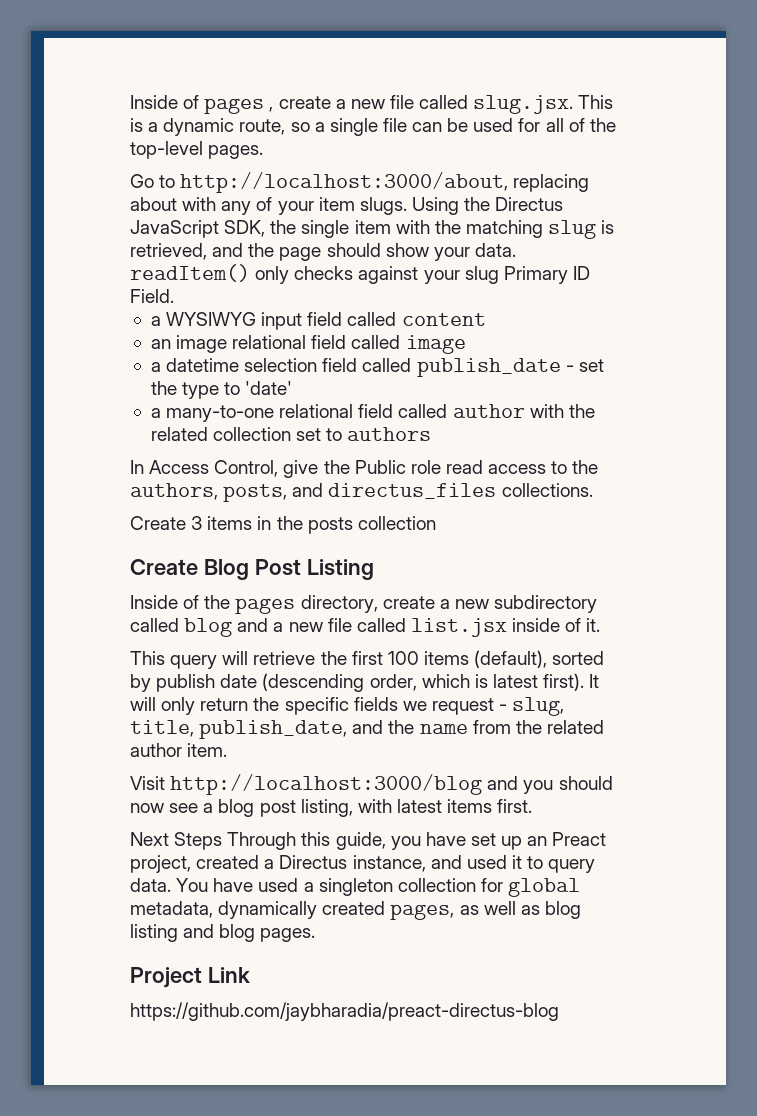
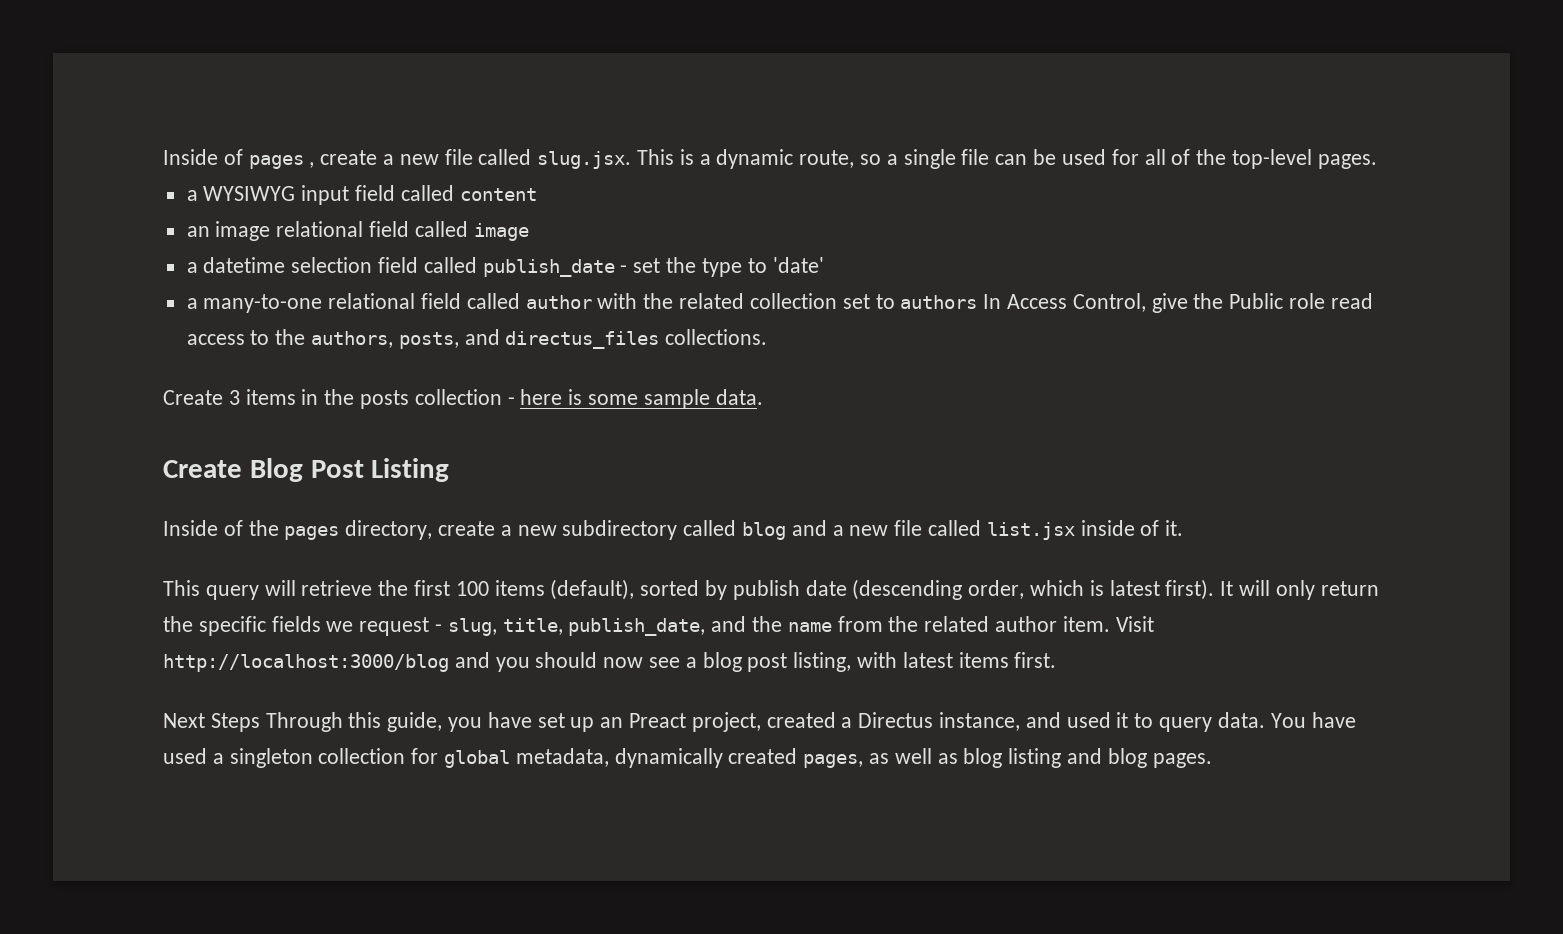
- Go to http://localhost:3000/about, replacing about with any of your item slugs. Using the Directus JavaScript SDK, the single item with the matching slug is retrieved, and the page should show your data. readItem() only checks against your slug Primary ID Field.
- a many-to-one relational field called author with the related collection set to authors
- In Access Control, give the Public role read access to the authors, posts, and directus_files collections.
+ a many-to-one relational field called author with the related collection set to authors In Access Control, give the Public role read access to the authors, posts, and directus_files collections.
- Create 3 items in the posts collection
+ Create 3 items in the posts collection - here is some sample data.
- It will only return the specific fields we request - slug, title, publish_date, and the name from the related author item.
- Visit http://localhost:3000/blog and you should now see a blog post listing, with latest items first.
+ It will only return the specific fields we request - slug, title, publish_date, and the name from the related author item. Visit http://localhost:3000/blog and you should now see a blog post listing, with latest items first.
- Project Link
- https://github.com/jaybharadia/preact-directus-blog

